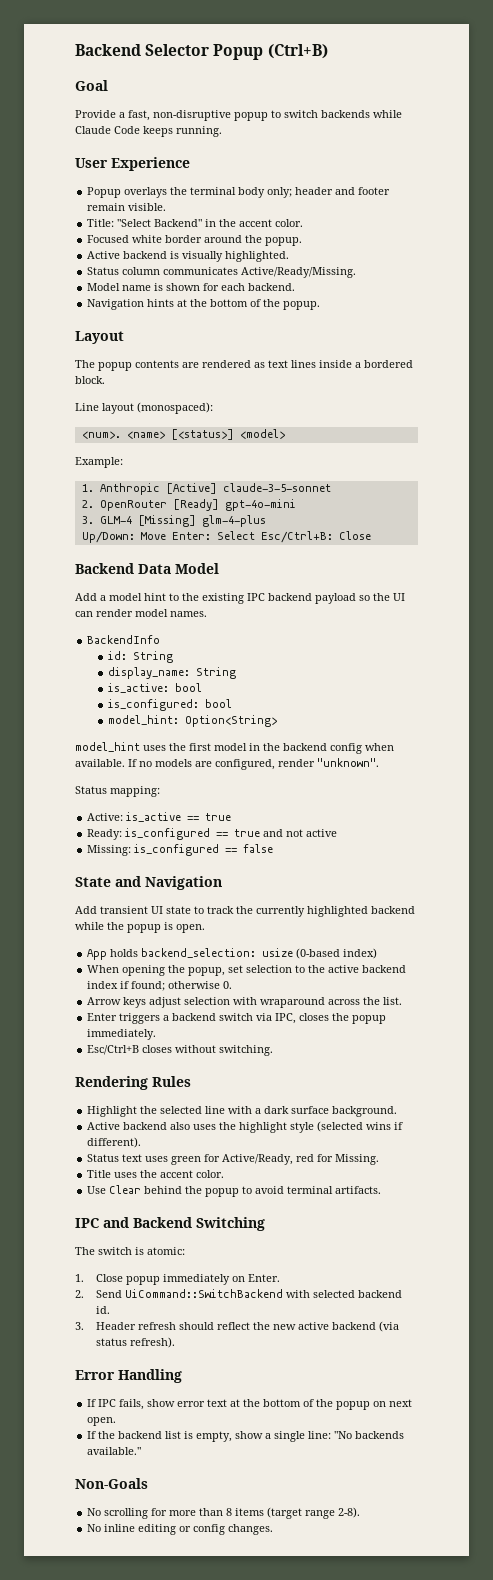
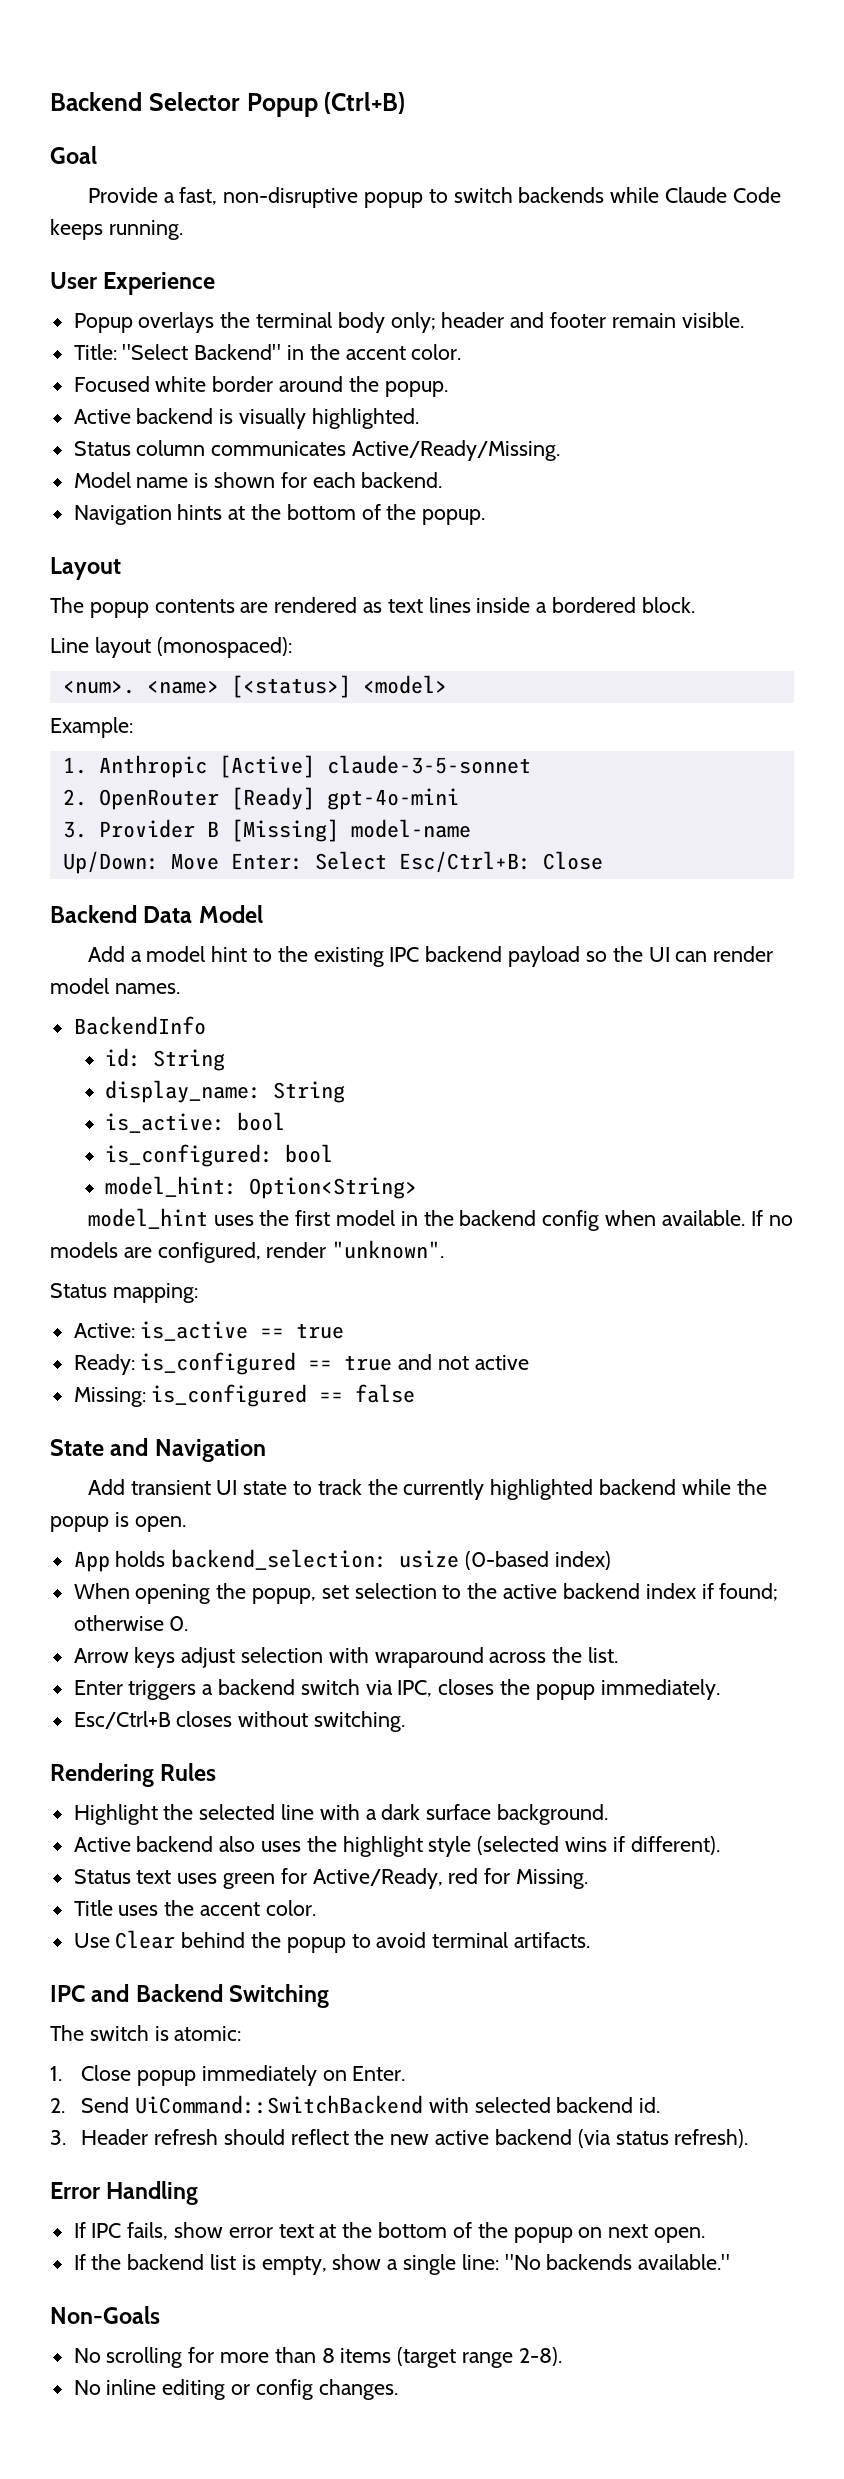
- 3. GLM-4 [Missing] glm-4-plus
+ 3. Provider B [Missing] model-name

